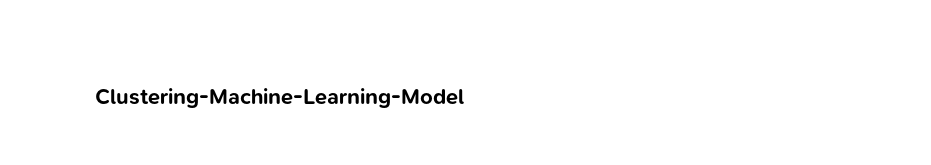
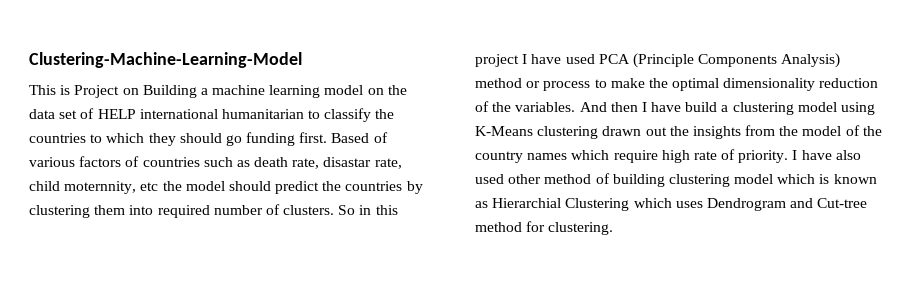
+ This is Project on Building a machine learning model on the data set of HELP international humanitarian to classify the countries to which they should go funding first. Based of various factors of countries such as death rate, disastar rate, child moternnity, etc the model should predict the countries by clustering them into required number of clusters. So in this project I have used PCA (Principle Components Analysis) method or process to make the optimal dimensionality reduction of the variables. And then I have build a clustering model using K-Means clustering drawn out the insights from the model of the country names which require high rate of priority. I have also used other method of building clustering model which is known as Hierarchial Clustering which uses Dendrogram and Cut-tree method for clustering.

